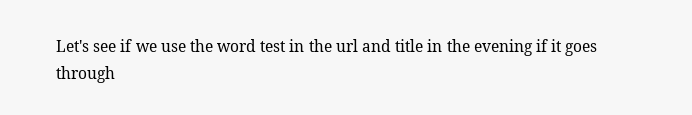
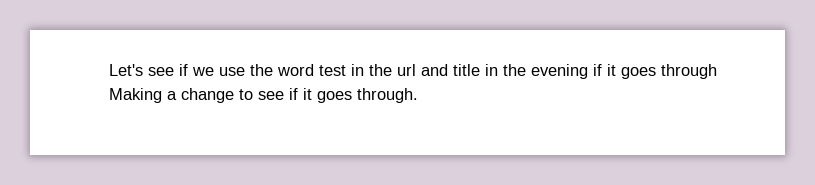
- Let's see if we use the word test in the url and title in the evening if it goes through
+ Let's see if we use the word test in the url and title in the evening if it goes through Making a change to see if it goes through.

